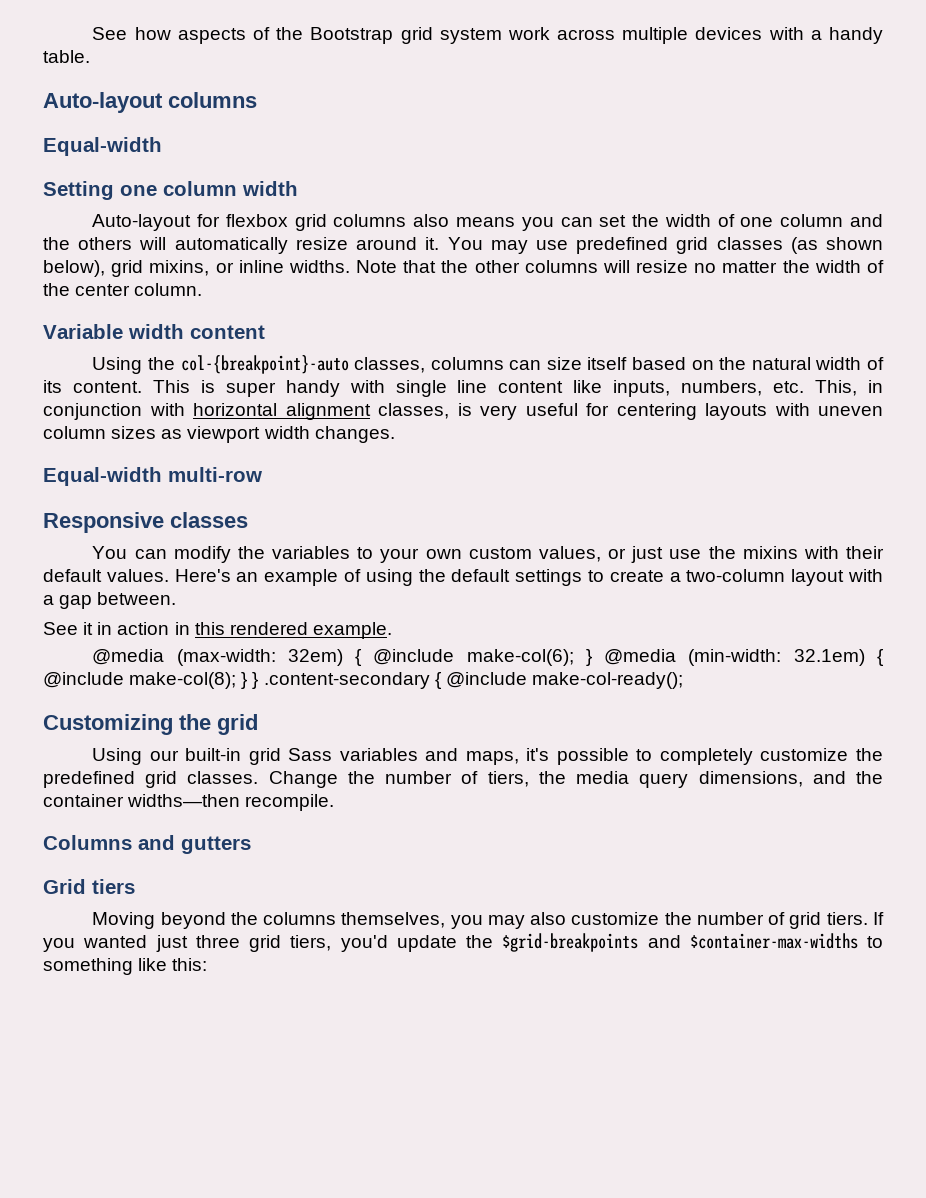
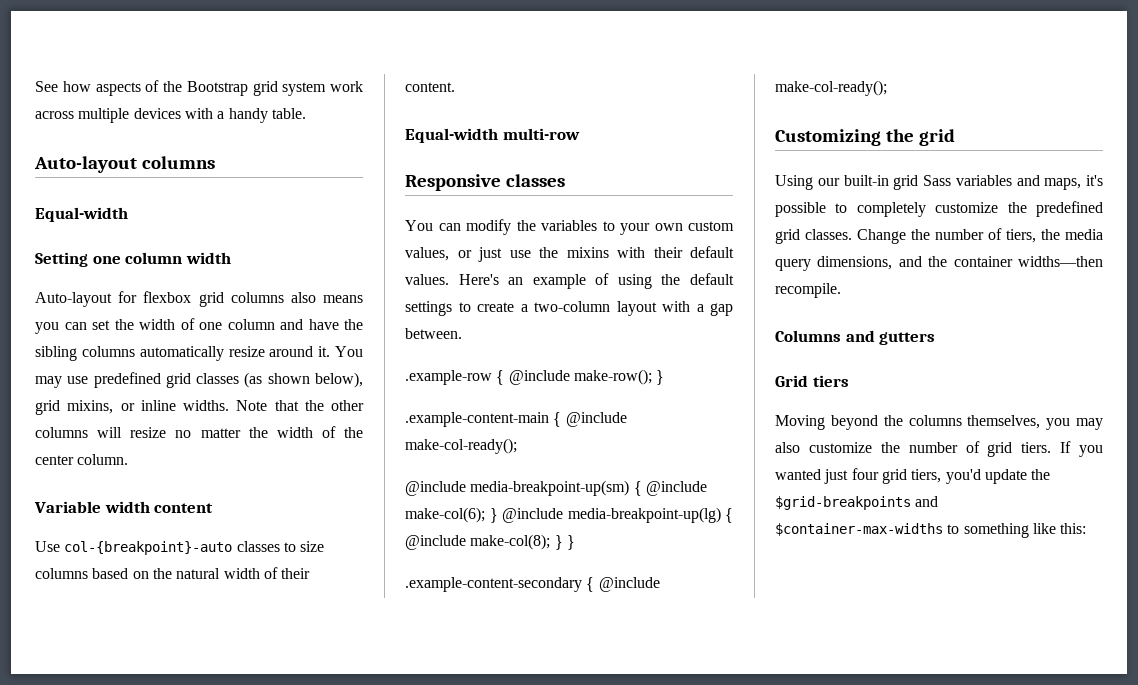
- Auto-layout for flexbox grid columns also means you can set the width of one column and the others will automatically resize around it.
+ Auto-layout for flexbox grid columns also means you can set the width of one column and have the sibling columns automatically resize around it.
- Using the col-{breakpoint}-auto classes, columns can size itself based on the natural width of its content. This is super handy with single line content like inputs, numbers, etc. This, in conjunction with horizontal alignment classes, is very useful for centering layouts with uneven column sizes as viewport width changes.
+ Use col-{breakpoint}-auto classes to size columns based on the natural width of their content.
- See it in action in this rendered example.
- @media (max-width: 32em) { @include make-col(6); } @media (min-width: 32.1em) { @include make-col(8); } } .content-secondary { @include make-col-ready();
+ .example-row { @include make-row(); }
+ .example-content-main { @include make-col-ready();
+ @include media-breakpoint-up(sm) { @include make-col(6); } @include media-breakpoint-up(lg) { @include make-col(8); } }
+ .example-content-secondary { @include make-col-ready();
- If you wanted just three grid tiers, you'd update the $grid-breakpoints and $container-max-widths to something like this:
+ If you wanted just four grid tiers, you'd update the $grid-breakpoints and $container-max-widths to something like this:

